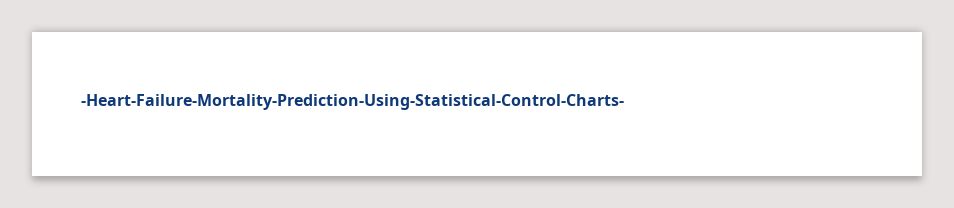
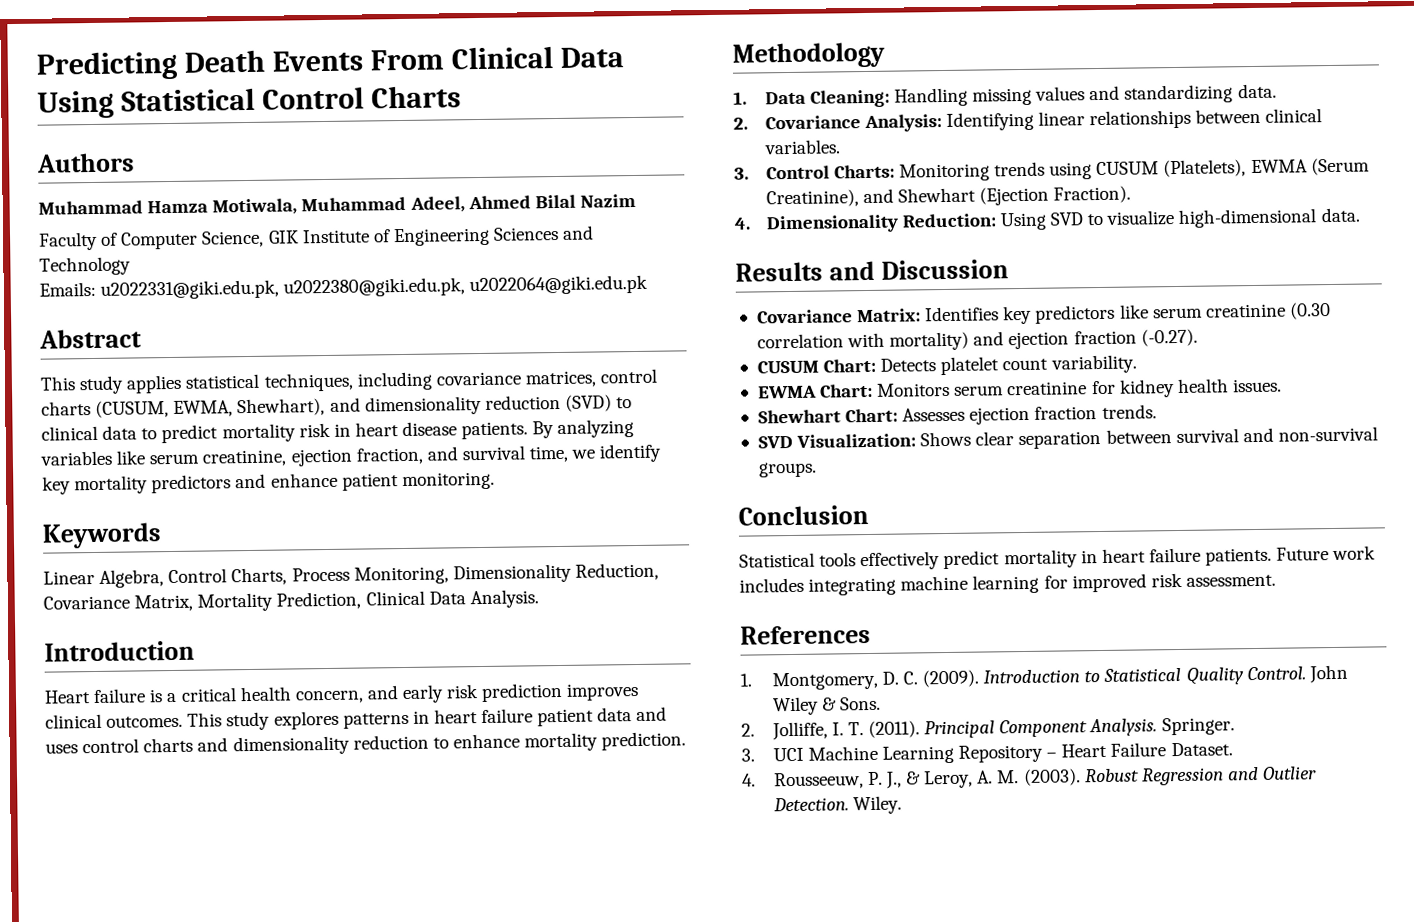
- -Heart-Failure-Mortality-Prediction-Using-Statistical-Control-Charts-
+ Predicting Death Events From Clinical Data Using Statistical Control Charts
+ Authors
+ Muhammad Hamza Motiwala, Muhammad Adeel, Ahmed Bilal Nazim
+ Faculty of Computer Science, GIK Institute of Engineering Sciences and Technology
+ Emails: u2022331@giki.edu.pk, u2022380@giki.edu.pk, u2022064@giki.edu.pk
+ Abstract
+ This study applies statistical techniques, including covariance matrices, control charts (CUSUM, EWMA, Shewhart), and dimensionality reduction (SVD) to clinical data to predict mortality risk in heart disease patients. By analyzing variables like serum creatinine, ejection fraction, and survival time, we identify key mortality predictors and enhance patient monitoring.
+ Keywords
+ Linear Algebra, Control Charts, Process Monitoring, Dimensionality Reduction, Covariance Matrix, Mortality Prediction, Clinical Data Analysis.
+ Introduction
+ Heart failure is a critical health concern, and early risk prediction improves clinical outcomes. This study explores patterns in heart failure patient data and uses control charts and dimensionality reduction to enhance mortality prediction.
+ Methodology
+ 1. Data Cleaning: Handling missing values and standardizing data.
+ 2. Covariance Analysis: Identifying linear relationships between clinical variables.
+ 3. Control Charts: Monitoring trends using CUSUM (Platelets), EWMA (Serum Creatinine), and Shewhart (Ejection Fraction).
+ 4. Dimensionality Reduction: Using SVD to visualize high-dimensional data.
+ Results and Discussion
+ Covariance Matrix: Identifies key predictors like serum creatinine (0.30 correlation with mortality) and ejection fraction (-0.27).
+ CUSUM Chart: Detects platelet count variability.
+ EWMA Chart: Monitors serum creatinine for kidney health issues.
+ Shewhart Chart: Assesses ejection fraction trends.
+ SVD Visualization: Shows clear separation between survival and non-survival groups.
+ Conclusion
+ Statistical tools effectively predict mortality in heart failure patients. Future work includes integrating machine learning for improved risk assessment.
+ References
+ 1. Montgomery, D. C. (2009). Introduction to Statistical Quality Control. John Wiley & Sons.
+ 2. Jolliffe, I. T. (2011). Principal Component Analysis. Springer.
+ 3. UCI Machine Learning Repository – Heart Failure Dataset.
+ 4. Rousseeuw, P. J., & Leroy, A. M. (2003). Robust Regression and Outlier Detection. Wiley.

